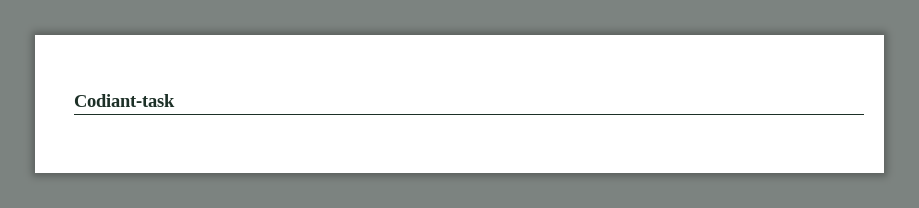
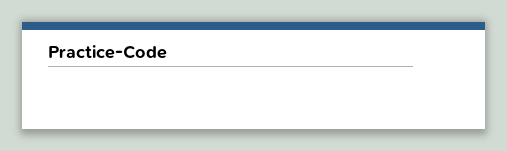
- Codiant-task
+ Practice-Code

